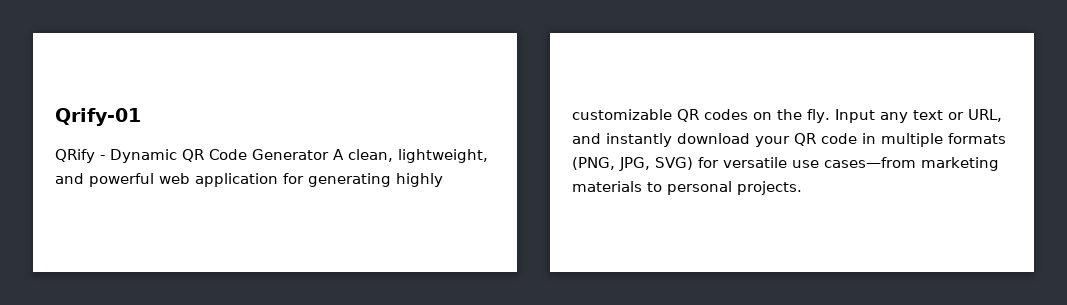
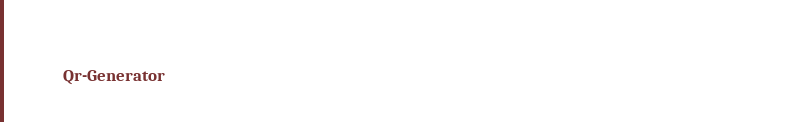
- Qrify-01
- QRify - Dynamic QR Code Generator A clean, lightweight, and powerful web application for generating highly customizable QR codes on the fly. Input any text or URL, and instantly download your QR code in multiple formats (PNG, JPG, SVG) for versatile use cases—from marketing materials to personal projects.
+ Qr-Generator

